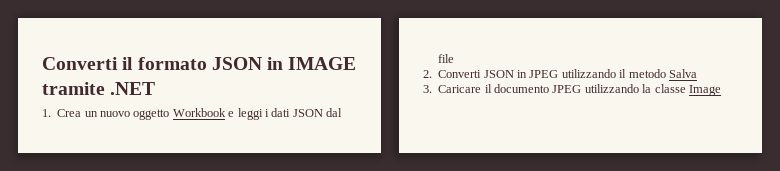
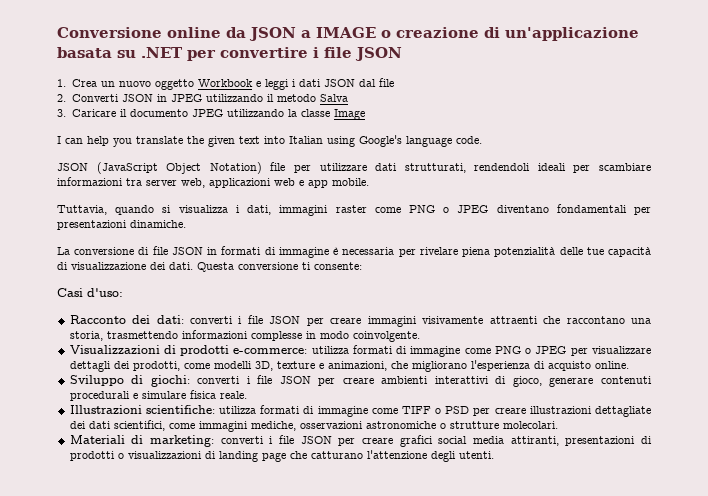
- Converti il formato JSON in IMAGE tramite .NET
+ Conversione online da JSON a IMAGE o creazione di un'applicazione basata su .NET per convertire i file JSON
+ I can help you translate the given text into Italian using Google's language code.
+ JSON (JavaScript Object Notation) file per utilizzare dati strutturati, rendendoli ideali per scambiare informazioni tra server web, applicazioni web e app mobile.
+ Tuttavia, quando si visualizza i dati, immagini raster come PNG o JPEG diventano fondamentali per presentazioni dinamiche.
+ La conversione di file JSON in formati di immagine è necessaria per rivelare piena potenzialità delle tue capacità di visualizzazione dei dati. Questa conversione ti consente:
+ Casi d'uso:
+ Racconto dei dati: converti i file JSON per creare immagini visivamente attraenti che raccontano una storia, trasmettendo informazioni complesse in modo coinvolgente.
+ Visualizzazioni di prodotti e-commerce: utilizza formati di immagine come PNG o JPEG per visualizzare dettagli dei prodotti, come modelli 3D, texture e animazioni, che migliorano l'esperienza di acquisto online.
+ Sviluppo di giochi: converti i file JSON per creare ambienti interattivi di gioco, generare contenuti procedurali e simulare fisica reale.
+ Illustrazioni scientifiche: utilizza formati di immagine come TIFF o PSD per creare illustrazioni dettagliate dei dati scientifici, come immagini mediche, osservazioni astronomiche o strutture molecolari.
+ Materiali di marketing: converti i file JSON per creare grafici social media attiranti, presentazioni di prodotti o visualizzazioni di landing page che catturano l'attenzione degli utenti.

